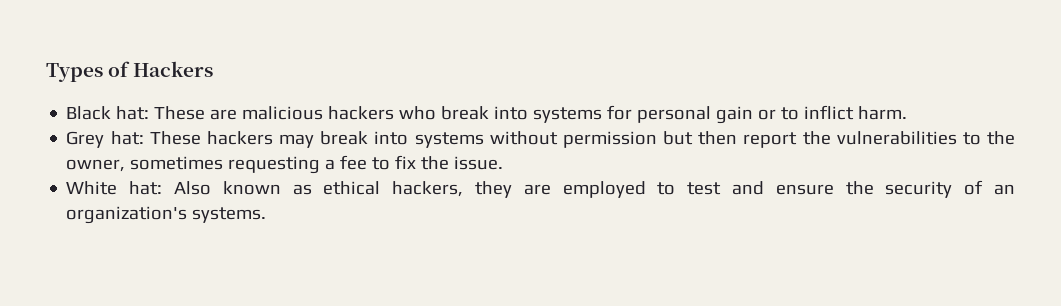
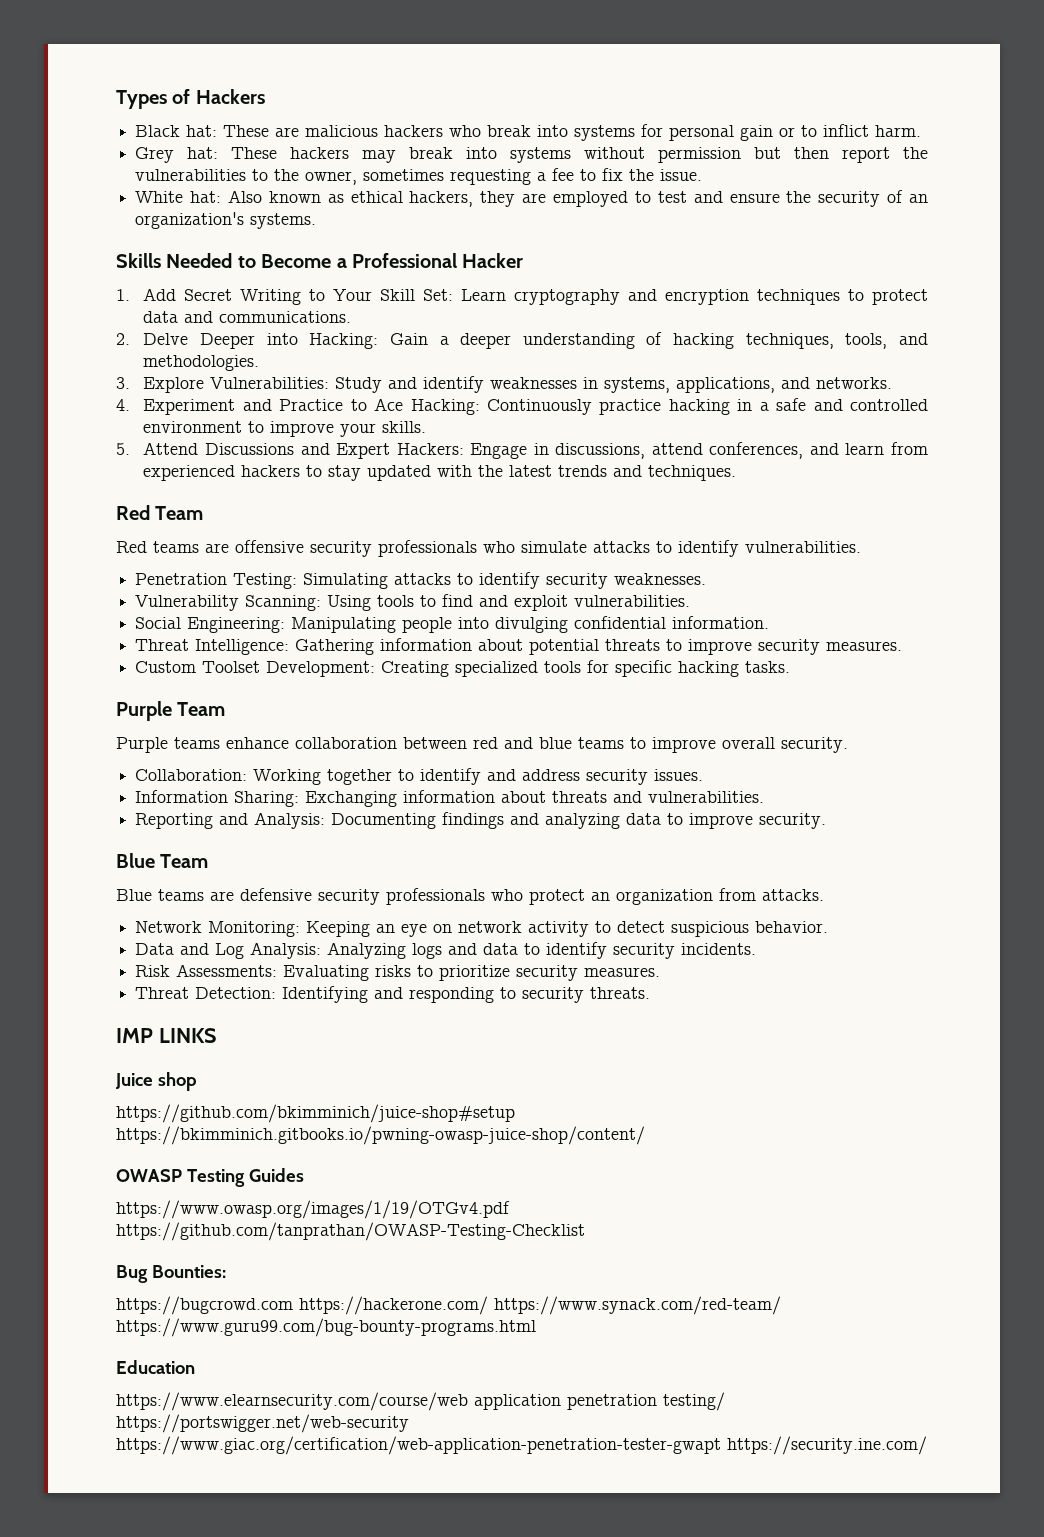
+ Skills Needed to Become a Professional Hacker
+ 1. Add Secret Writing to Your Skill Set: Learn cryptography and encryption techniques to protect data and communications.
+ 2. Delve Deeper into Hacking: Gain a deeper understanding of hacking techniques, tools, and methodologies.
+ 3. Explore Vulnerabilities: Study and identify weaknesses in systems, applications, and networks.
+ 4. Experiment and Practice to Ace Hacking: Continuously practice hacking in a safe and controlled environment to improve your skills.
+ 5. Attend Discussions and Expert Hackers: Engage in discussions, attend conferences, and learn from experienced hackers to stay updated with the latest trends and techniques.
+ Red Team
+ Red teams are offensive security professionals who simulate attacks to identify vulnerabilities.
+ Penetration Testing: Simulating attacks to identify security weaknesses.
+ Vulnerability Scanning: Using tools to find and exploit vulnerabilities.
+ Social Engineering: Manipulating people into divulging confidential information.
+ Threat Intelligence: Gathering information about potential threats to improve security measures.
+ Custom Toolset Development: Creating specialized tools for specific hacking tasks.
+ Purple Team
+ Purple teams enhance collaboration between red and blue teams to improve overall security.
+ Collaboration: Working together to identify and address security issues.
+ Information Sharing: Exchanging information about threats and vulnerabilities.
+ Reporting and Analysis: Documenting findings and analyzing data to improve security.
+ Blue Team
+ Blue teams are defensive security professionals who protect an organization from attacks.
+ Network Monitoring: Keeping an eye on network activity to detect suspicious behavior.
+ Data and Log Analysis: Analyzing logs and data to identify security incidents.
+ Risk Assessments: Evaluating risks to prioritize security measures.
+ Threat Detection: Identifying and responding to security threats.
+ IMP LINKS
+ Juice shop
+ https://github.com/bkimminich/juice-shop#setup https://bkimminich.gitbooks.io/pwning-owasp-juice-shop/content/
+ OWASP Testing Guides
+ https://www.owasp.org/images/1/19/OTGv4.pdf https://github.com/tanprathan/OWASP-Testing-Checklist
+ Bug Bounties:
+ https://bugcrowd.com https://hackerone.com/ https://www.synack.com/red-team/ https://www.guru99.com/bug-bounty-programs.html
+ Education
+ https://www.elearnsecurity.com/course/web application penetration testing/ https://portswigger.net/web-security https://www.giac.org/certification/web-application-penetration-tester-gwapt https://security.ine.com/

